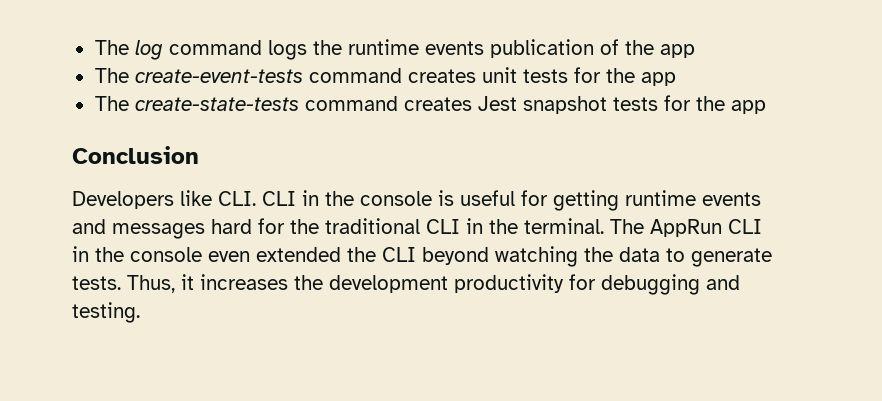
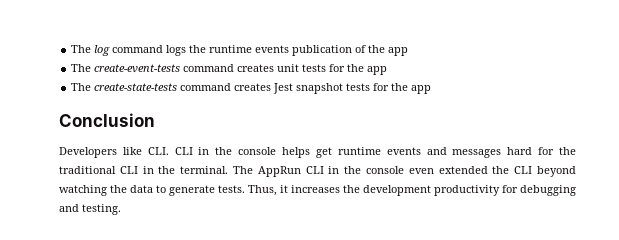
- Developers like CLI. CLI in the console is useful for getting runtime events and messages hard for the traditional CLI in the terminal.
+ Developers like CLI. CLI in the console helps get runtime events and messages hard for the traditional CLI in the terminal.

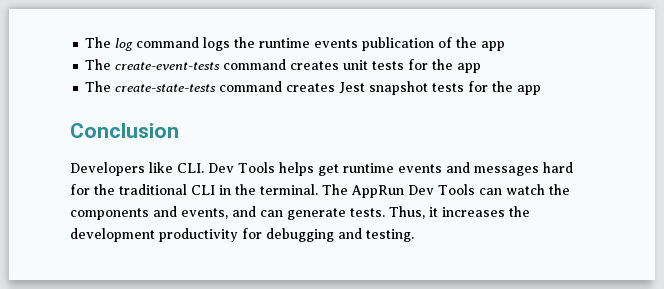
- Developers like CLI. CLI in the console helps get runtime events and messages hard for the traditional CLI in the terminal.
+ Developers like CLI. Dev Tools helps get runtime events and messages hard for the traditional CLI in the terminal.
- The AppRun CLI in the console even extended the CLI beyond watching the data to generate tests.
+ The AppRun Dev Tools can watch the components and events, and can generate tests.

